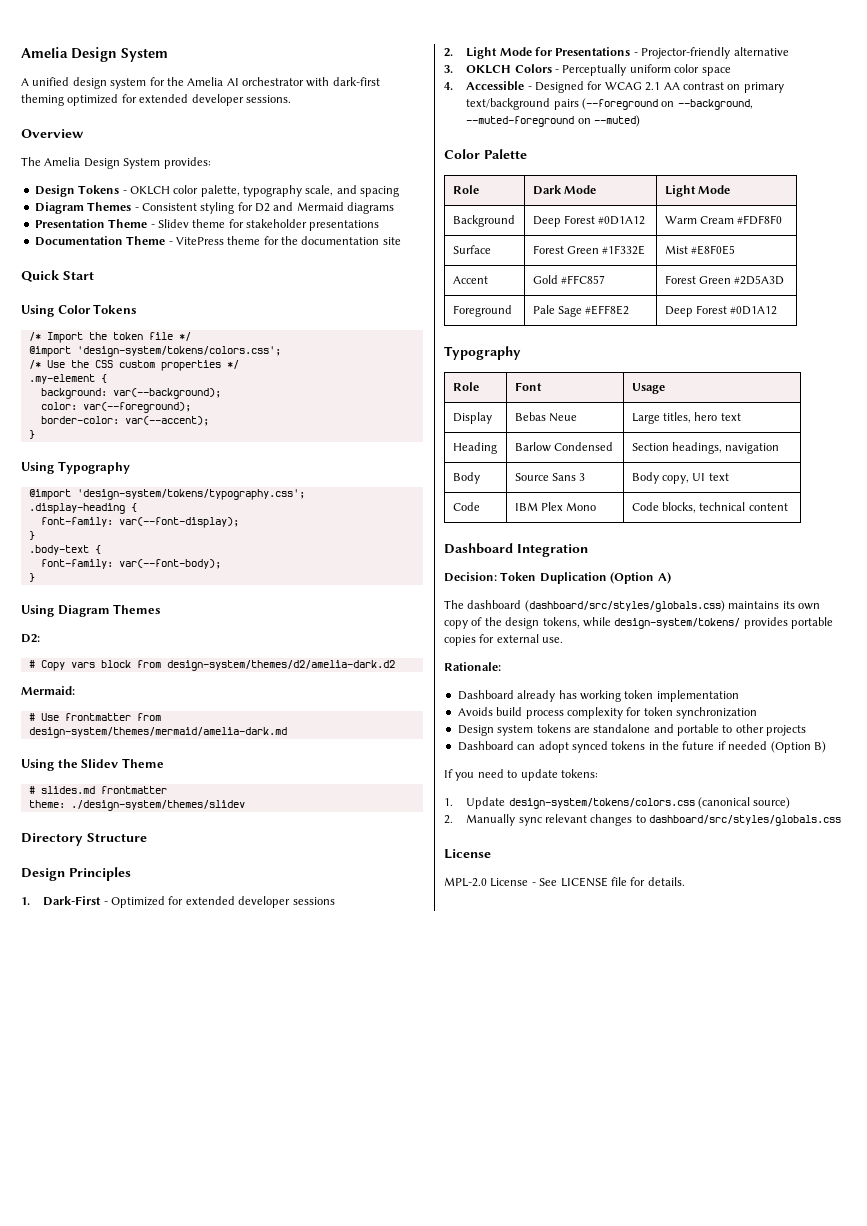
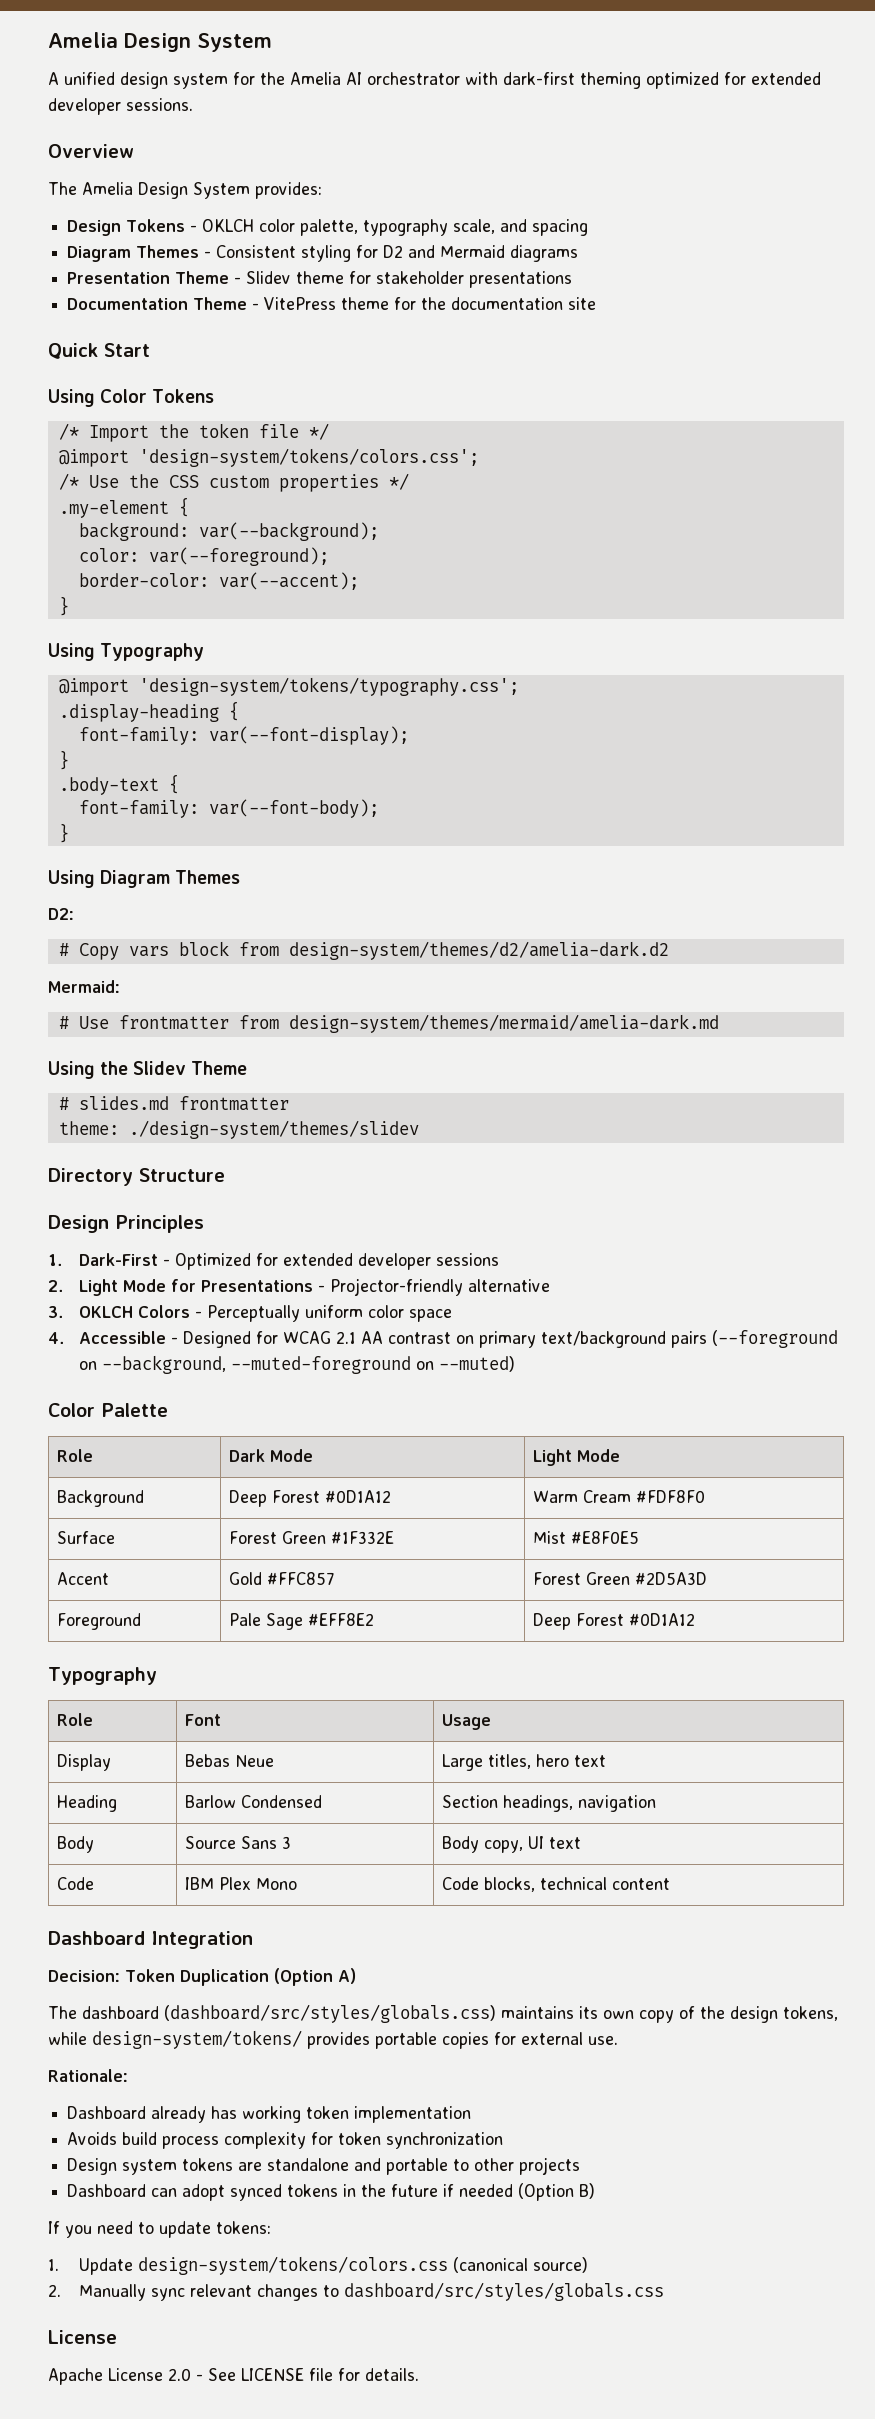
- MPL-2.0 License - See LICENSE file for details.
+ Apache License 2.0 - See LICENSE file for details.

